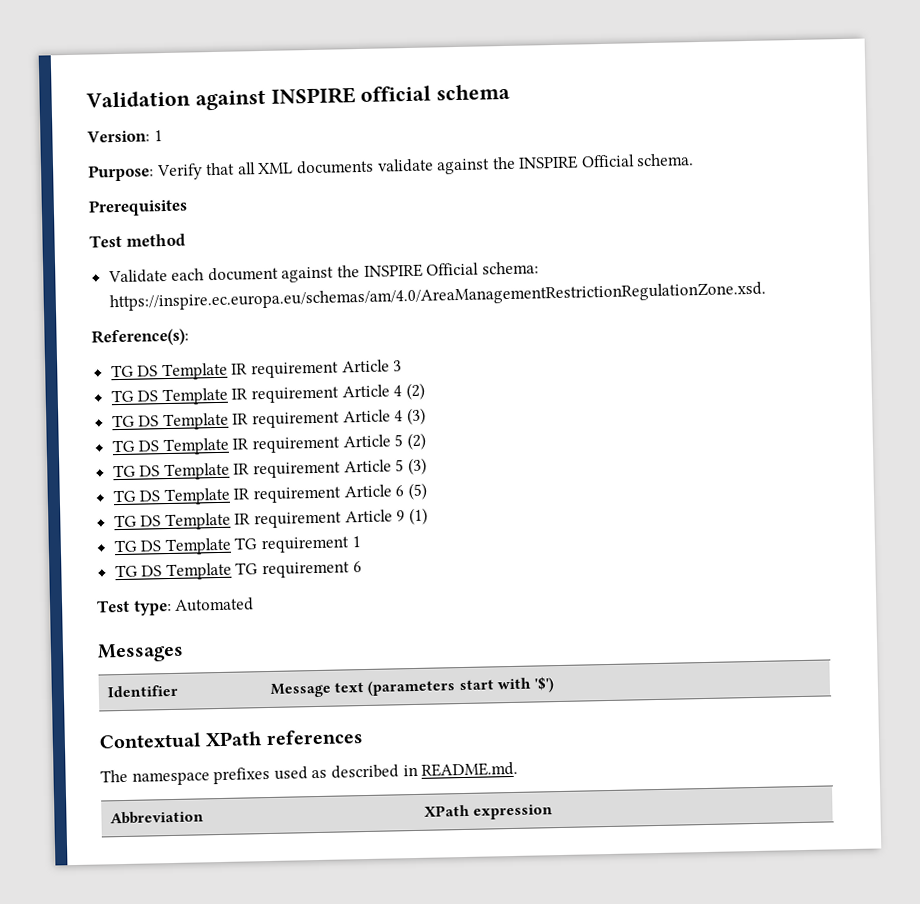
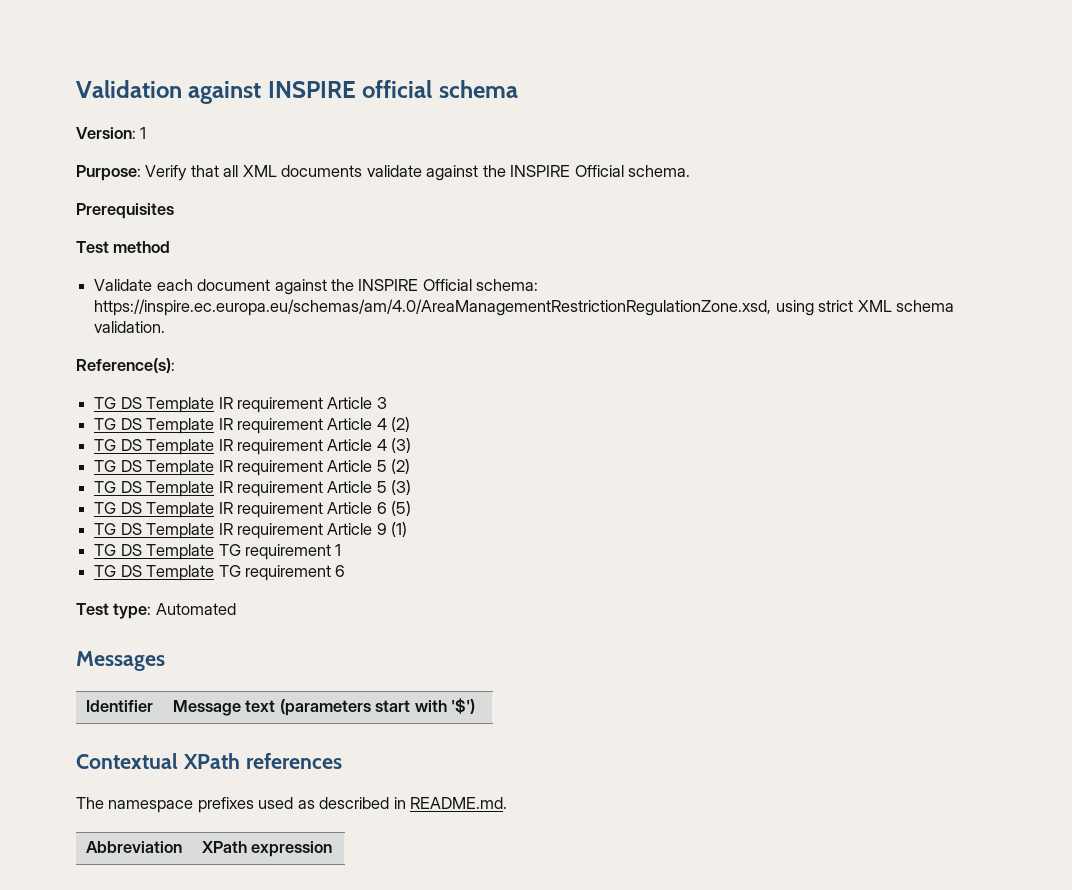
- Validate each document against the INSPIRE Official schema: https://inspire.ec.europa.eu/schemas/am/4.0/AreaManagementRestrictionRegulationZone.xsd.
+ Validate each document against the INSPIRE Official schema: https://inspire.ec.europa.eu/schemas/am/4.0/AreaManagementRestrictionRegulationZone.xsd, using strict XML schema validation.

